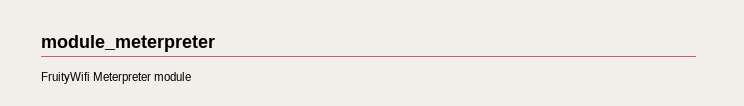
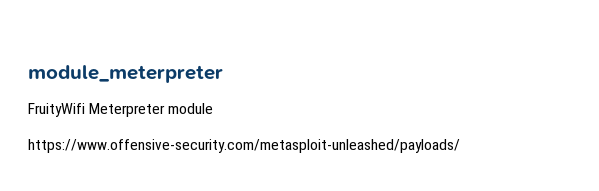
+ https://www.offensive-security.com/metasploit-unleashed/payloads/

